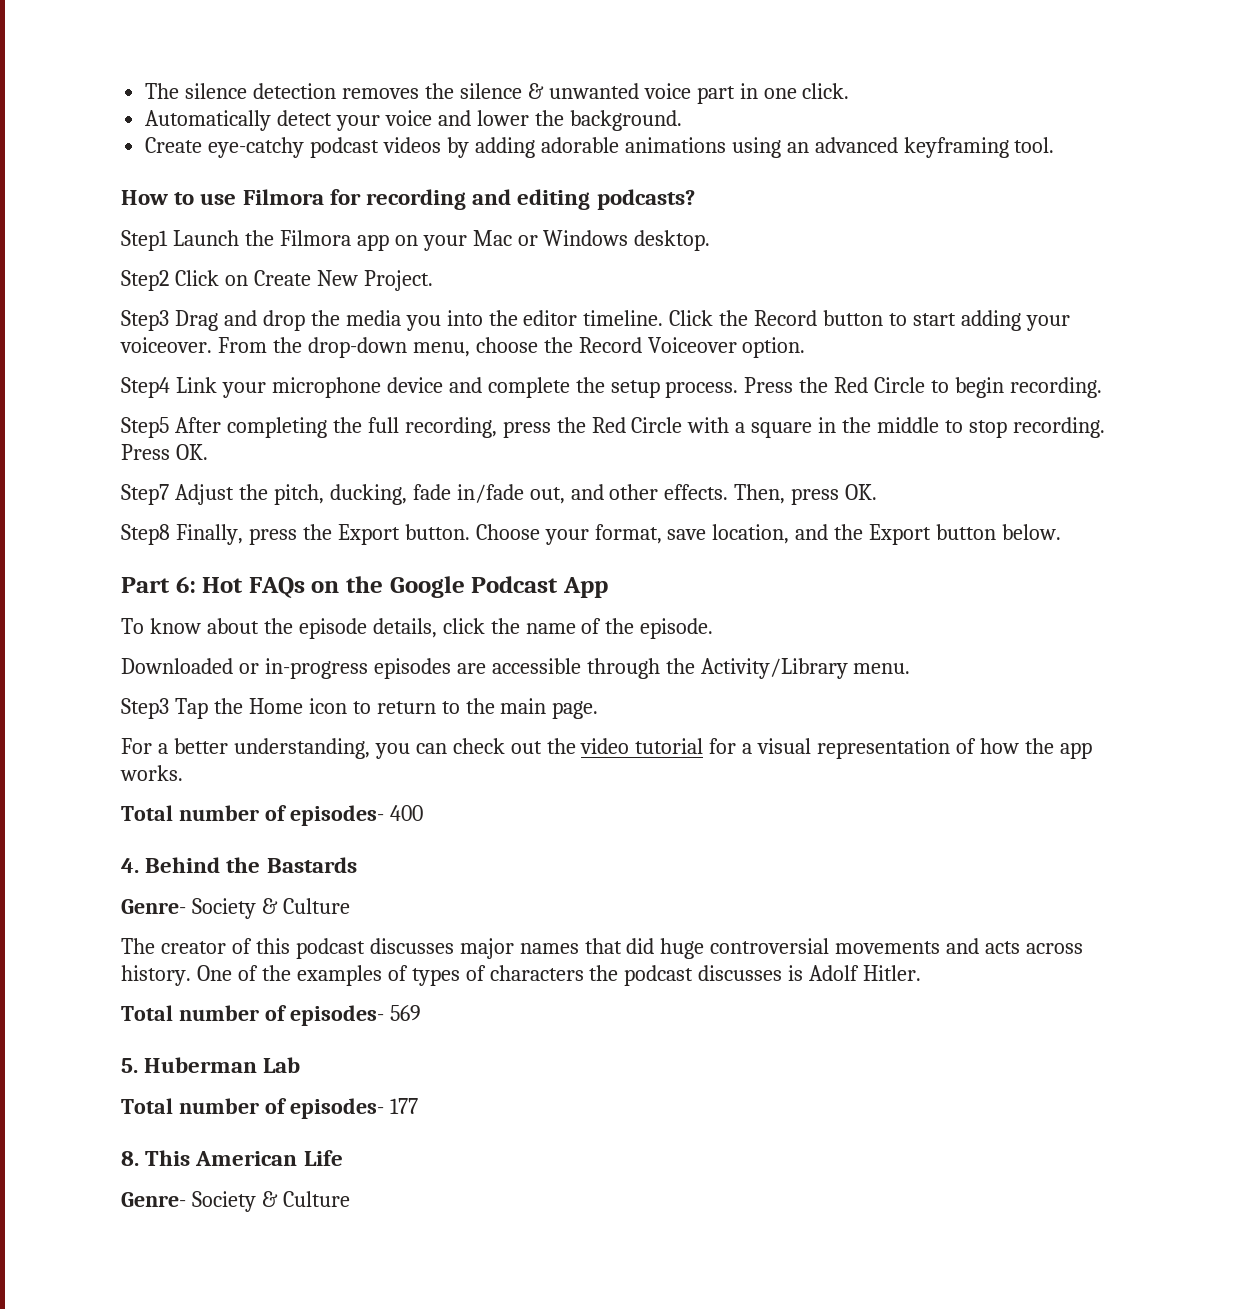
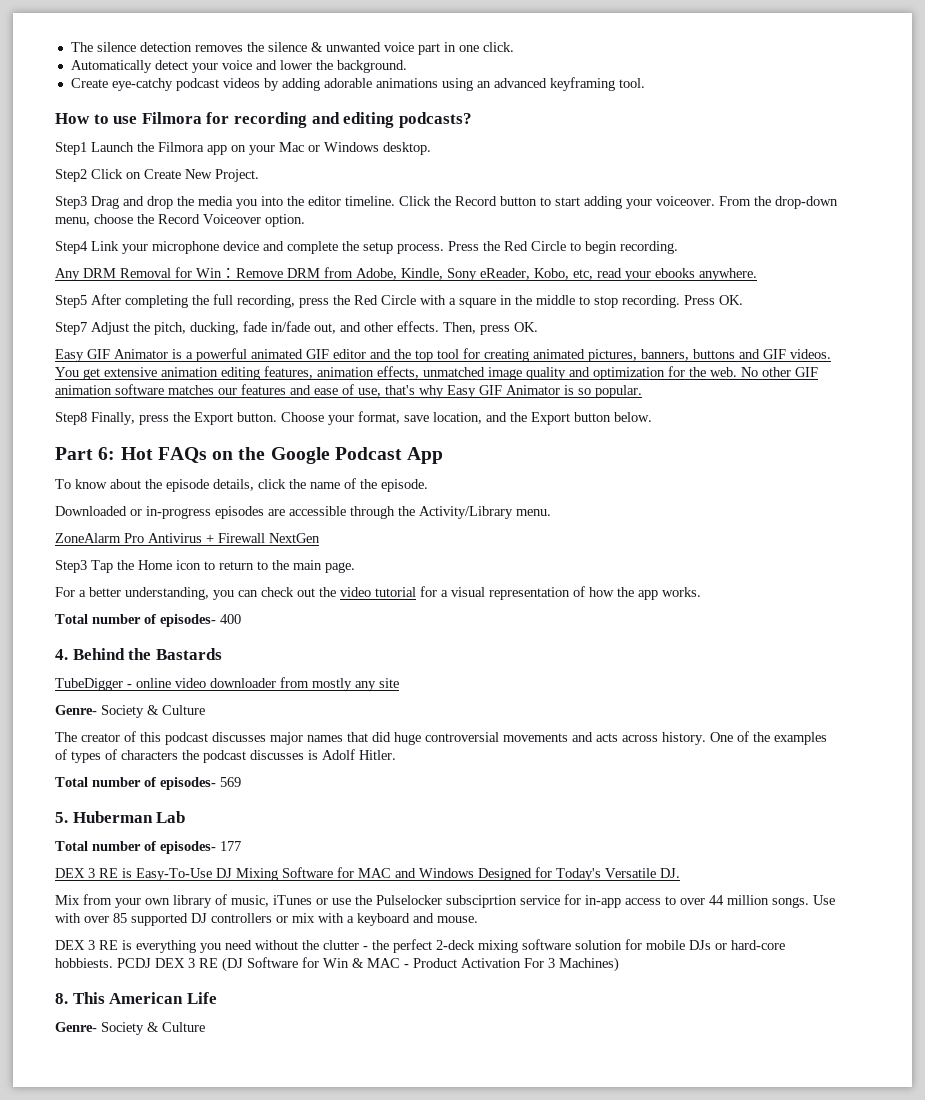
+ Any DRM Removal for Win：Remove DRM from Adobe, Kindle, Sony eReader, Kobo, etc, read your ebooks anywhere.
+ Easy GIF Animator is a powerful animated GIF editor and the top tool for creating animated pictures, banners, buttons and GIF videos. You get extensive animation editing features, animation effects, unmatched image quality and optimization for the web. No other GIF animation software matches our features and ease of use, that's why Easy GIF Animator is so popular.
+ ZoneAlarm Pro Antivirus + Firewall NextGen
+ TubeDigger - online video downloader from mostly any site
+ DEX 3 RE is Easy-To-Use DJ Mixing Software for MAC and Windows Designed for Today's Versatile DJ.
+ Mix from your own library of music, iTunes or use the Pulselocker subsciprtion service for in-app access to over 44 million songs. Use with over 85 supported DJ controllers or mix with a keyboard and mouse.
+ DEX 3 RE is everything you need without the clutter - the perfect 2-deck mixing software solution for mobile DJs or hard-core hobbiests. PCDJ DEX 3 RE (DJ Software for Win & MAC - Product Activation For 3 Machines)

